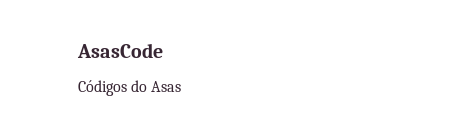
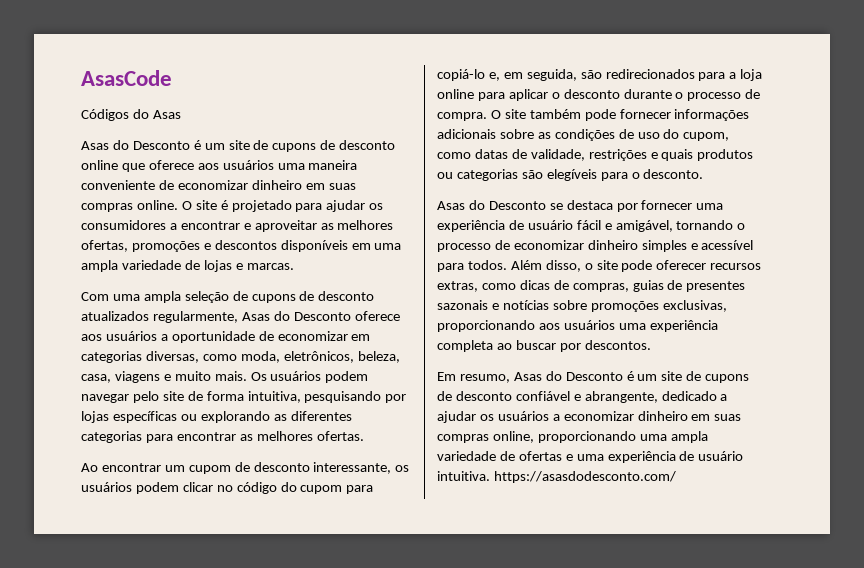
+ Asas do Desconto é um site de cupons de desconto online que oferece aos usuários uma maneira conveniente de economizar dinheiro em suas compras online. O site é projetado para ajudar os consumidores a encontrar e aproveitar as melhores ofertas, promoções e descontos disponíveis em uma ampla variedade de lojas e marcas.
+ Com uma ampla seleção de cupons de desconto atualizados regularmente, Asas do Desconto oferece aos usuários a oportunidade de economizar em categorias diversas, como moda, eletrônicos, beleza, casa, viagens e muito mais. Os usuários podem navegar pelo site de forma intuitiva, pesquisando por lojas específicas ou explorando as diferentes categorias para encontrar as melhores ofertas.
+ Ao encontrar um cupom de desconto interessante, os usuários podem clicar no código do cupom para copiá-lo e, em seguida, são redirecionados para a loja online para aplicar o desconto durante o processo de compra. O site também pode fornecer informações adicionais sobre as condições de uso do cupom, como datas de validade, restrições e quais produtos ou categorias são elegíveis para o desconto.
+ Asas do Desconto se destaca por fornecer uma experiência de usuário fácil e amigável, tornando o processo de economizar dinheiro simples e acessível para todos. Além disso, o site pode oferecer recursos extras, como dicas de compras, guias de presentes sazonais e notícias sobre promoções exclusivas, proporcionando aos usuários uma experiência completa ao buscar por descontos.
+ Em resumo, Asas do Desconto é um site de cupons de desconto confiável e abrangente, dedicado a ajudar os usuários a economizar dinheiro em suas compras online, proporcionando uma ampla variedade de ofertas e uma experiência de usuário intuitiva. https://asasdodesconto.com/

